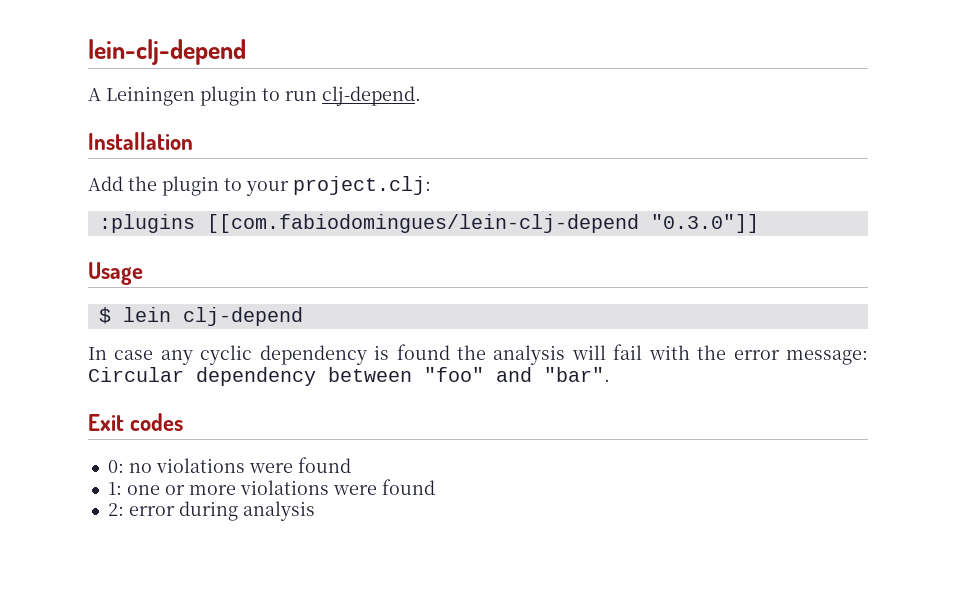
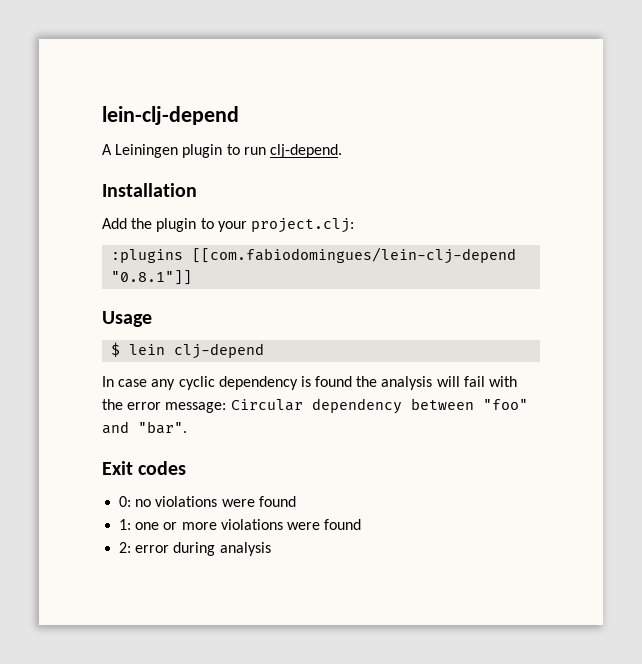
- :plugins [[com.fabiodomingues/lein-clj-depend "0.3.0"]]
+ :plugins [[com.fabiodomingues/lein-clj-depend "0.8.1"]]

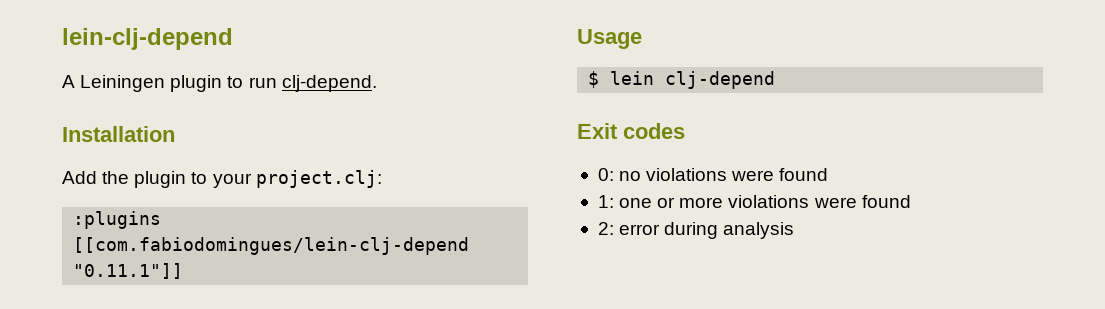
- :plugins [[com.fabiodomingues/lein-clj-depend "0.8.1"]]
+ :plugins [[com.fabiodomingues/lein-clj-depend "0.11.1"]]
- In case any cyclic dependency is found the analysis will fail with the error message: Circular dependency between "foo" and "bar".

